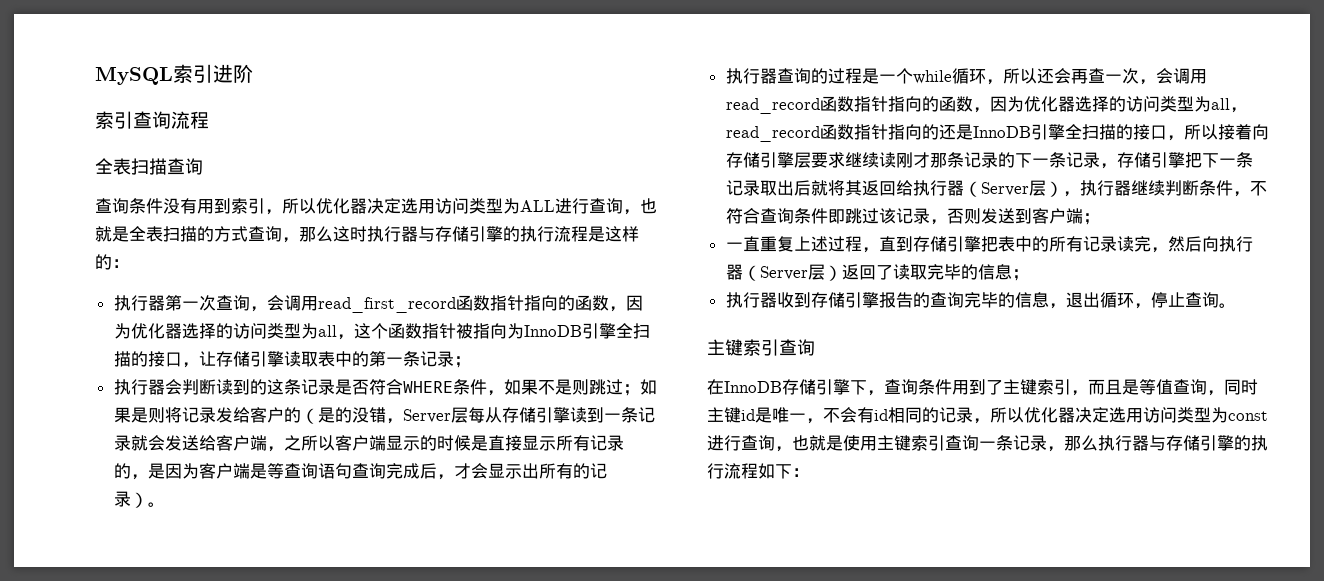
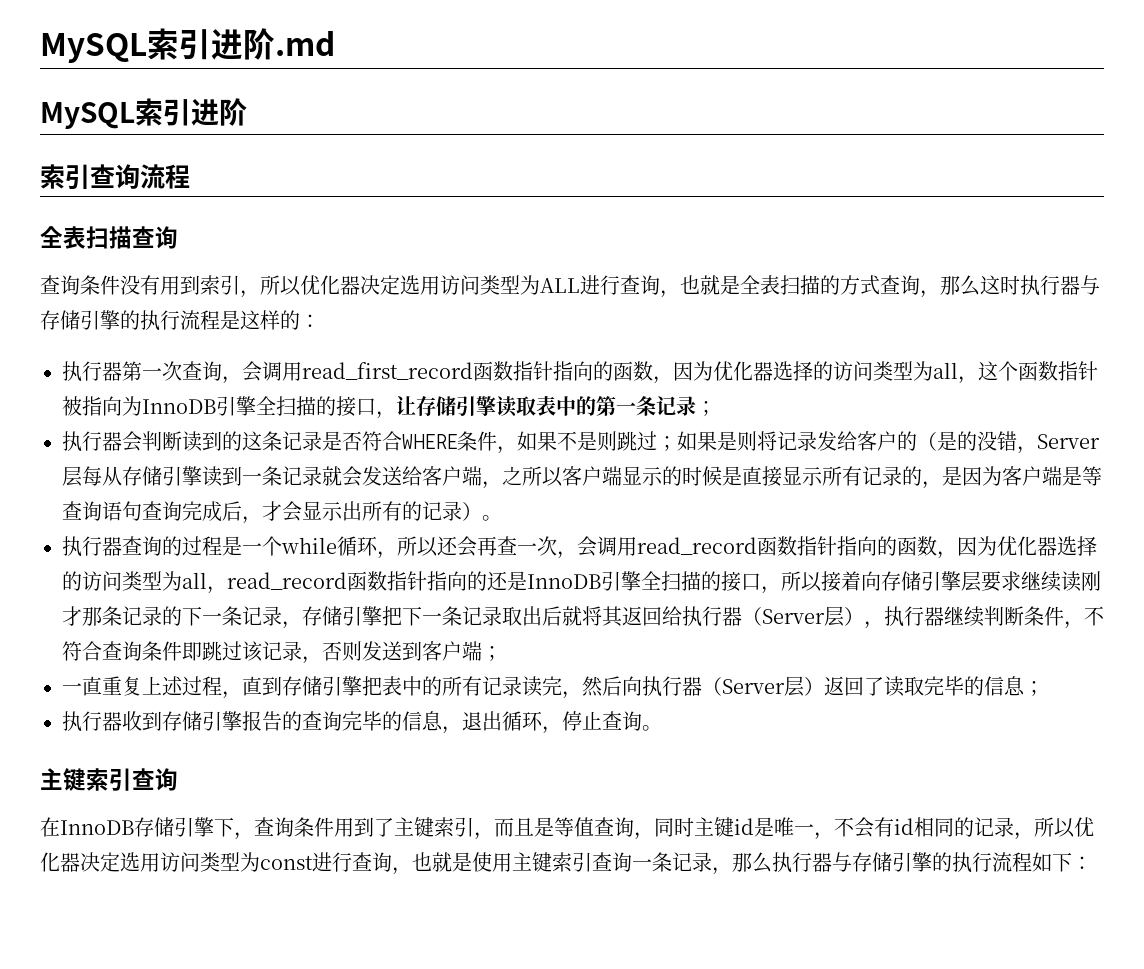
+ MySQL索引进阶.md

